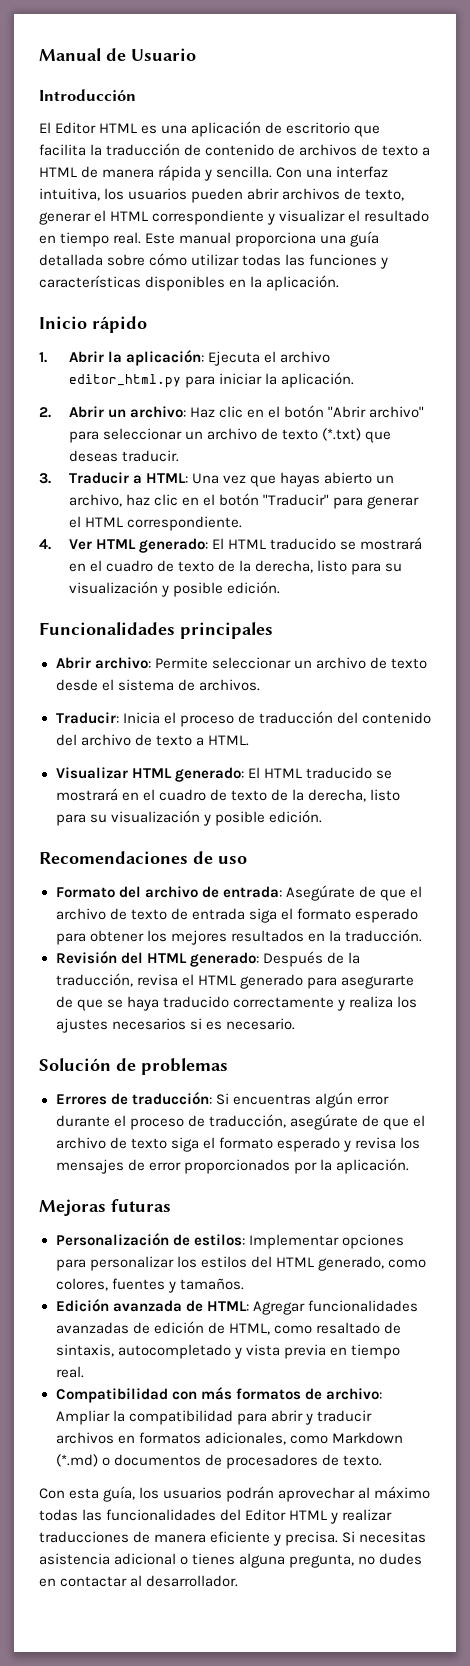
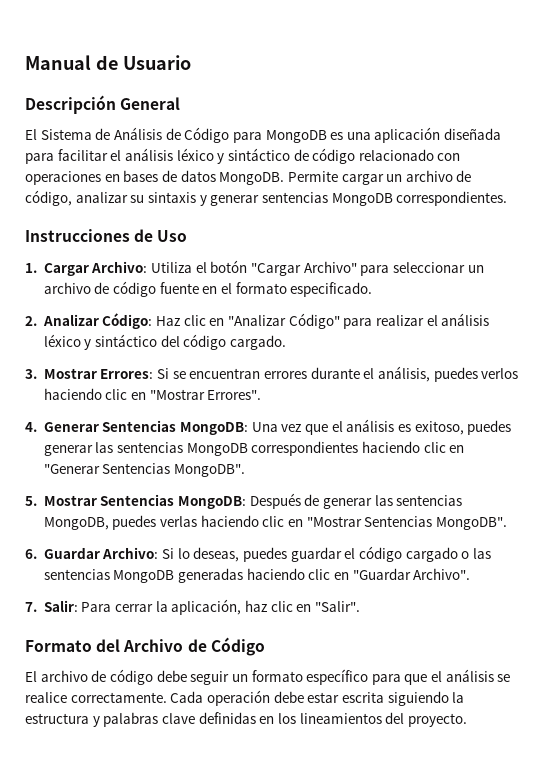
- Introducción
- El Editor HTML es una aplicación de escritorio que facilita la traducción de contenido de archivos de texto a HTML de manera rápida y sencilla. Con una interfaz intuitiva, los usuarios pueden abrir archivos de texto, generar el HTML correspondiente y visualizar el resultado en tiempo real. Este manual proporciona una guía detallada sobre cómo utilizar todas las funciones y características disponibles en la aplicación.
- Inicio rápido
- 1. Abrir la aplicación: Ejecuta el archivo editor_html.py para iniciar la aplicación.
- 2. Abrir un archivo: Haz clic en el botón "Abrir archivo" para seleccionar un archivo de texto (*.txt) que deseas traducir.
- 3. Traducir a HTML: Una vez que hayas abierto un archivo, haz clic en el botón "Traducir" para generar el HTML correspondiente.
- 4. Ver HTML generado: El HTML traducido se mostrará en el cuadro de texto de la derecha, listo para su visualización y posible edición.
- Funcionalidades principales
- Abrir archivo: Permite seleccionar un archivo de texto desde el sistema de archivos.
- Traducir: Inicia el proceso de traducción del contenido del archivo de texto a HTML.
- Visualizar HTML generado: El HTML traducido se mostrará en el cuadro de texto de la derecha, listo para su visualización y posible edición.
- Recomendaciones de uso
- Formato del archivo de entrada: Asegúrate de que el archivo de texto de entrada siga el formato esperado para obtener los mejores resultados en la traducción.
- Revisión del HTML generado: Después de la traducción, revisa el HTML generado para asegurarte de que se haya traducido correctamente y realiza los ajustes necesarios si es necesario.
- Solución de problemas
- Errores de traducción: Si encuentras algún error durante el proceso de traducción, asegúrate de que el archivo de texto siga el formato esperado y revisa los mensajes de error proporcionados por la aplicación.
- Mejoras futuras
- Personalización de estilos: Implementar opciones para personalizar los estilos del HTML generado, como colores, fuentes y tamaños.
- Edición avanzada de HTML: Agregar funcionalidades avanzadas de edición de HTML, como resaltado de sintaxis, autocompletado y vista previa en tiempo real.
- Compatibilidad con más formatos de archivo: Ampliar la compatibilidad para abrir y traducir archivos en formatos adicionales, como Markdown (*.md) o documentos de procesadores de texto.
- Con esta guía, los usuarios podrán aprovechar al máximo todas las funcionalidades del Editor HTML y realizar traducciones de manera eficiente y precisa. Si necesitas asistencia adicional o tienes alguna pregunta, no dudes en contactar al desarrollador.
+ Descripción General
+ El Sistema de Análisis de Código para MongoDB es una aplicación diseñada para facilitar el análisis léxico y sintáctico de código relacionado con operaciones en bases de datos MongoDB. Permite cargar un archivo de código, analizar su sintaxis y generar sentencias MongoDB correspondientes.
+ Instrucciones de Uso
+ 1. Cargar Archivo: Utiliza el botón "Cargar Archivo" para seleccionar un archivo de código fuente en el formato especificado.
+ 2. Analizar Código: Haz clic en "Analizar Código" para realizar el análisis léxico y sintáctico del código cargado.
+ 3. Mostrar Errores: Si se encuentran errores durante el análisis, puedes verlos haciendo clic en "Mostrar Errores".
+ 4. Generar Sentencias MongoDB: Una vez que el análisis es exitoso, puedes generar las sentencias MongoDB correspondientes haciendo clic en "Generar Sentencias MongoDB".
+ 5. Mostrar Sentencias MongoDB: Después de generar las sentencias MongoDB, puedes verlas haciendo clic en "Mostrar Sentencias MongoDB".
+ 6. Guardar Archivo: Si lo deseas, puedes guardar el código cargado o las sentencias MongoDB generadas haciendo clic en "Guardar Archivo".
+ 7. Salir: Para cerrar la aplicación, haz clic en "Salir".
+ Formato del Archivo de Código
+ El archivo de código debe seguir un formato específico para que el análisis se realice correctamente. Cada operación debe estar escrita siguiendo la estructura y palabras clave definidas en los lineamientos del proyecto.

